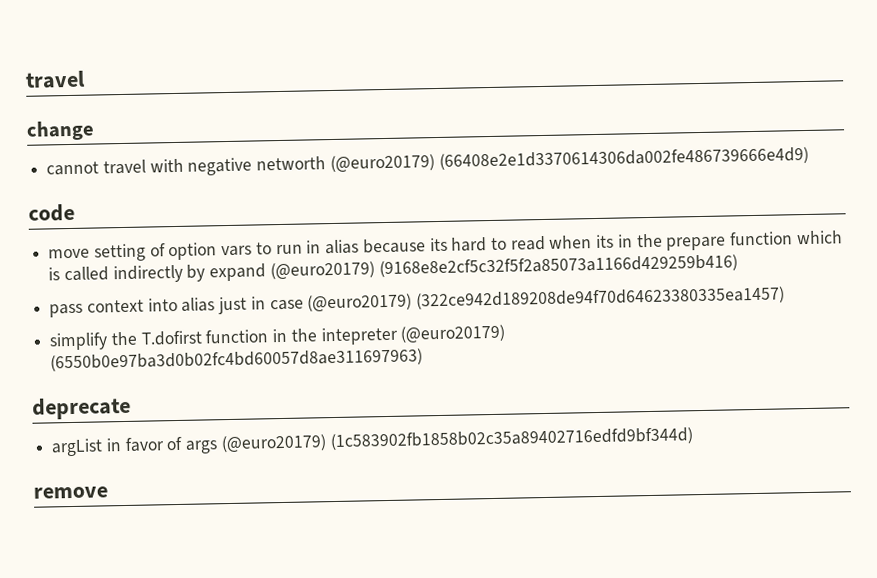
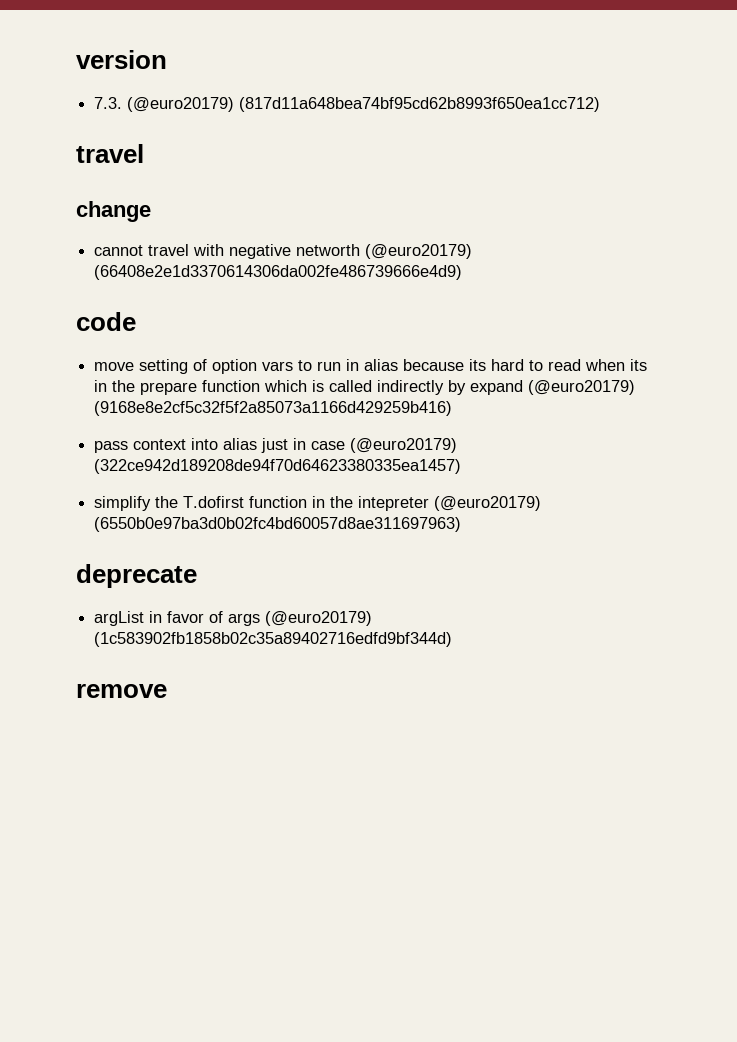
+ version
+ 7.3. (@euro20179) (817d11a648bea74bf95cd62b8993f650ea1cc712)

